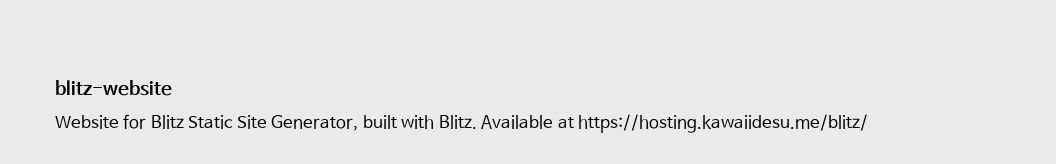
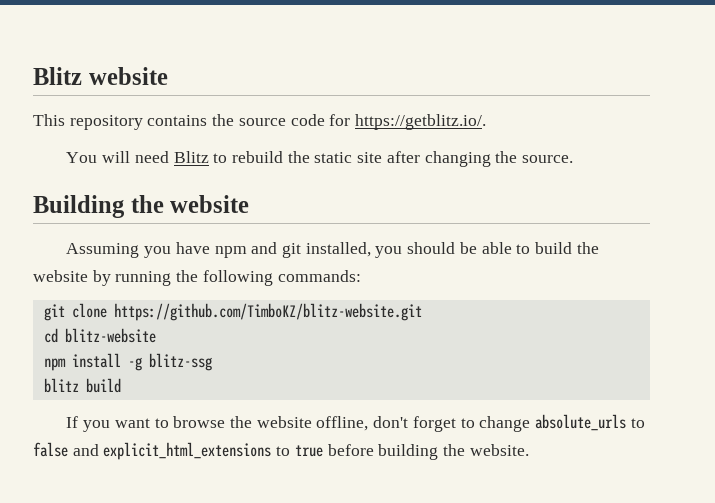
- blitz-website
- Website for Blitz Static Site Generator, built with Blitz. Available at https://hosting.kawaiidesu.me/blitz/
+ Blitz website
+ This repository contains the source code for https://getblitz.io/.
+ You will need Blitz to rebuild the static site after changing the source.
+ Building the website
+ Assuming you have npm and git installed, you should be able to build the website by running the following commands:
+ git clone https://github.com/TimboKZ/blitz-website.git
+ cd blitz-website
+ npm install -g blitz-ssg
+ blitz build
+ If you want to browse the website offline, don't forget to change absolute_urls to false and explicit_html_extensions to true before building the website.

